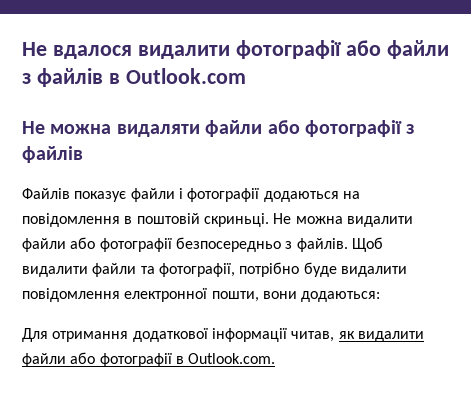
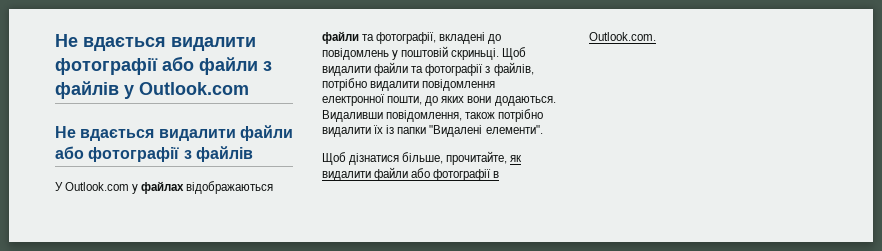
- Не вдалося видалити фотографії або файли з файлів в Outlook.com
+ Не вдається видалити фотографії або файли з файлів у Outlook.com
- Не можна видаляти файли або фотографії з файлів
+ Не вдається видалити файли або фотографії з файлів
- Файлів показує файли і фотографії додаються на повідомлення в поштовій скриньці. Не можна видалити файли або фотографії безпосередньо з файлів. Щоб видалити файли та фотографії, потрібно буде видалити повідомлення електронної пошти, вони додаються:
- Для отримання додаткової інформації читав, як видалити файли або фотографії в Outlook.com.
+ У Outlook.com у файлах відображаються файли та фотографії, вкладені до повідомлень у поштовій скриньці. Щоб видалити файли та фотографії з файлів, потрібно видалити повідомлення електронної пошти, до яких вони додаються. Видаливши повідомлення, також потрібно видалити їх із папки "Видалені елементи".
+ Щоб дізнатися більше, прочитайте, як видалити файли або фотографії в Outlook.com.

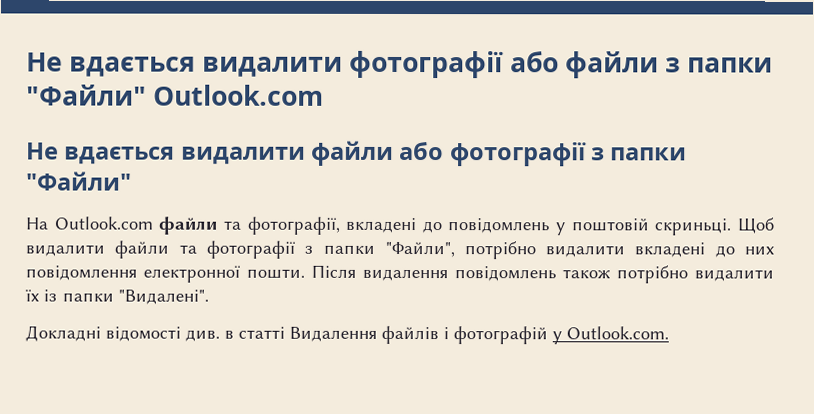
- Не вдається видалити фотографії або файли з файлів у Outlook.com
+ Не вдається видалити фотографії або файли з папки "Файли" Outlook.com
- Не вдається видалити файли або фотографії з файлів
- У Outlook.com у файлах відображаються файли та фотографії, вкладені до повідомлень у поштовій скриньці.
+ Не вдається видалити файли або фотографії з папки "Файли"
+ На Outlook.com файли та фотографії, вкладені до повідомлень у поштовій скриньці.
- Щоб видалити файли та фотографії з файлів, потрібно видалити повідомлення електронної пошти, до яких вони додаються. Видаливши повідомлення, також потрібно видалити їх із папки "Видалені елементи".
- Щоб дізнатися більше, прочитайте, як видалити файли або фотографії в Outlook.com.
+ Щоб видалити файли та фотографії з папки "Файли", потрібно видалити вкладені до них повідомлення електронної пошти. Після видалення повідомлень також потрібно видалити їх із папки "Видалені".
+ Докладні відомості див. в статті Видалення файлів і фотографій у Outlook.com.

